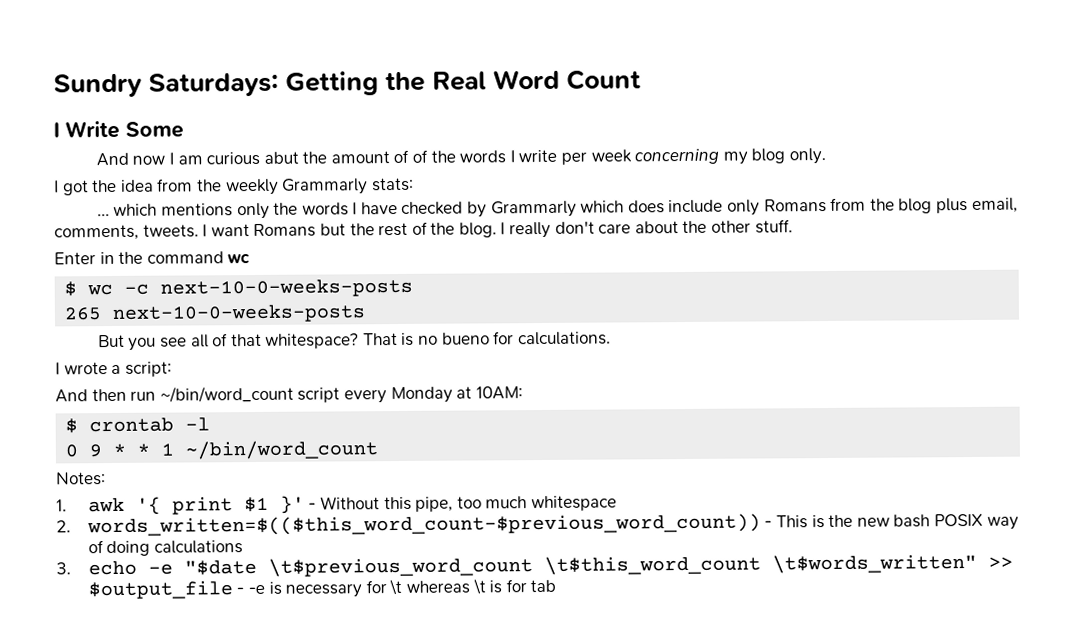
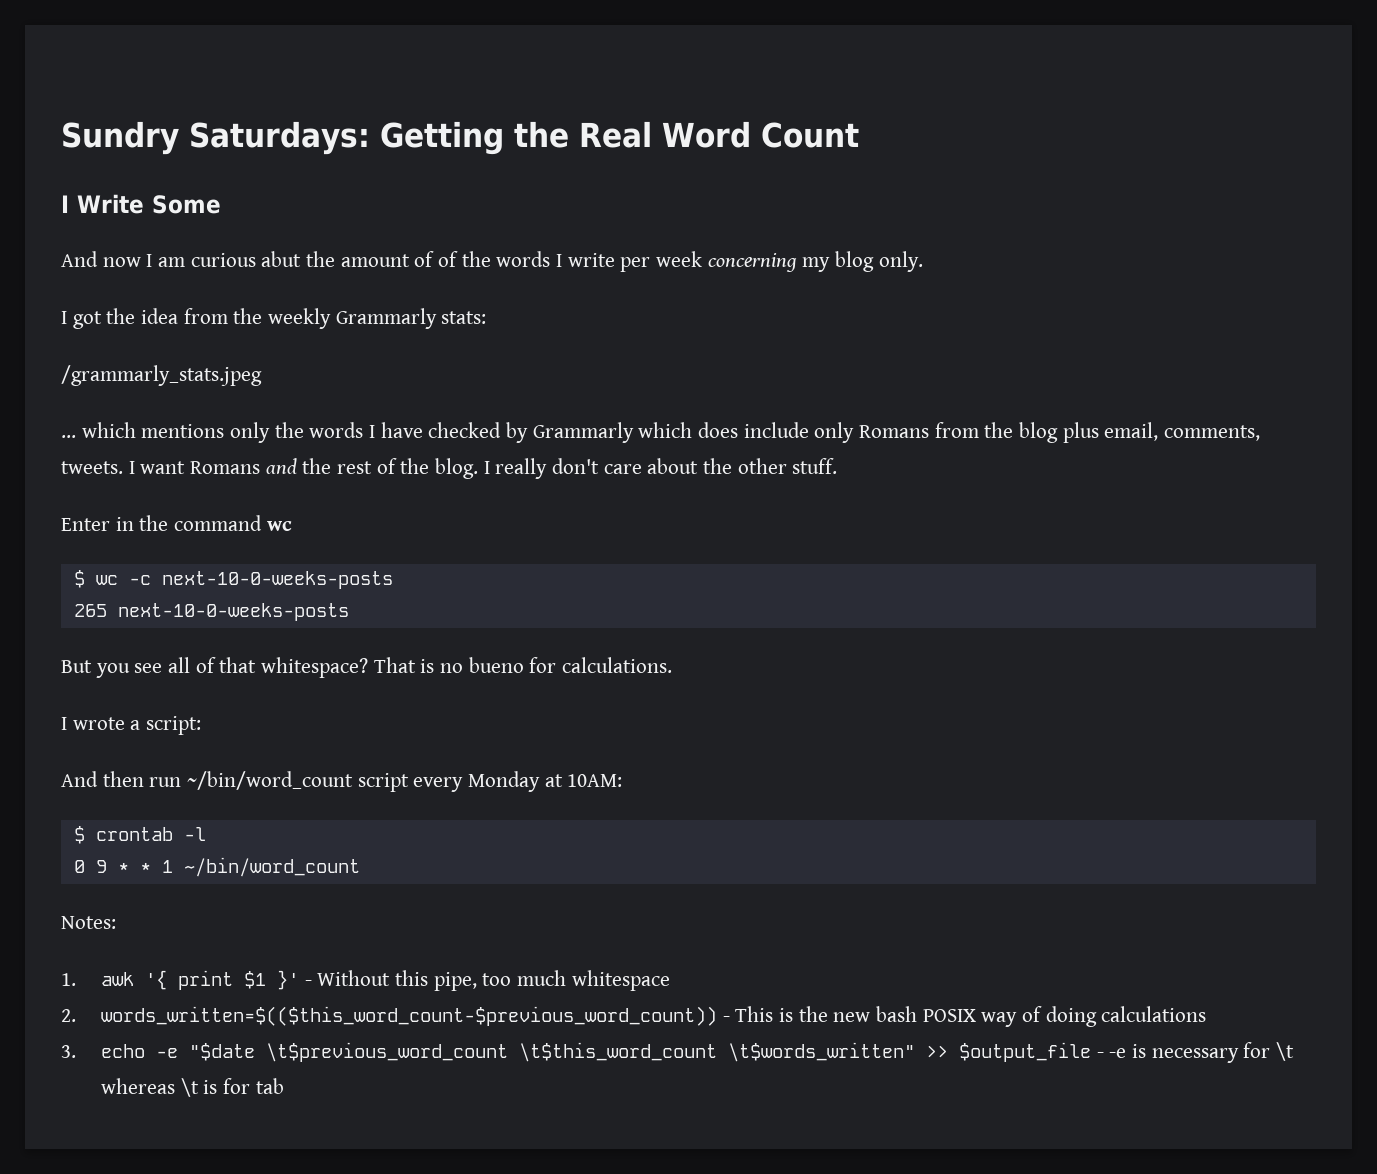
+ /grammarly_stats.jpeg
- I want Romans but the rest of the blog.
+ I want Romans and the rest of the blog.

